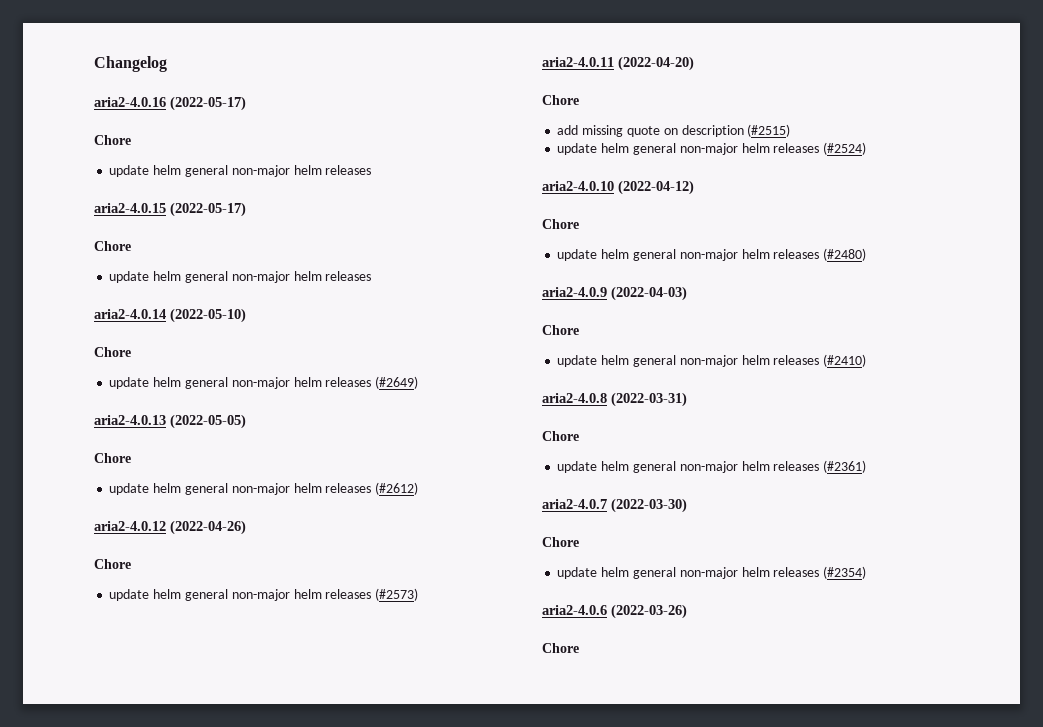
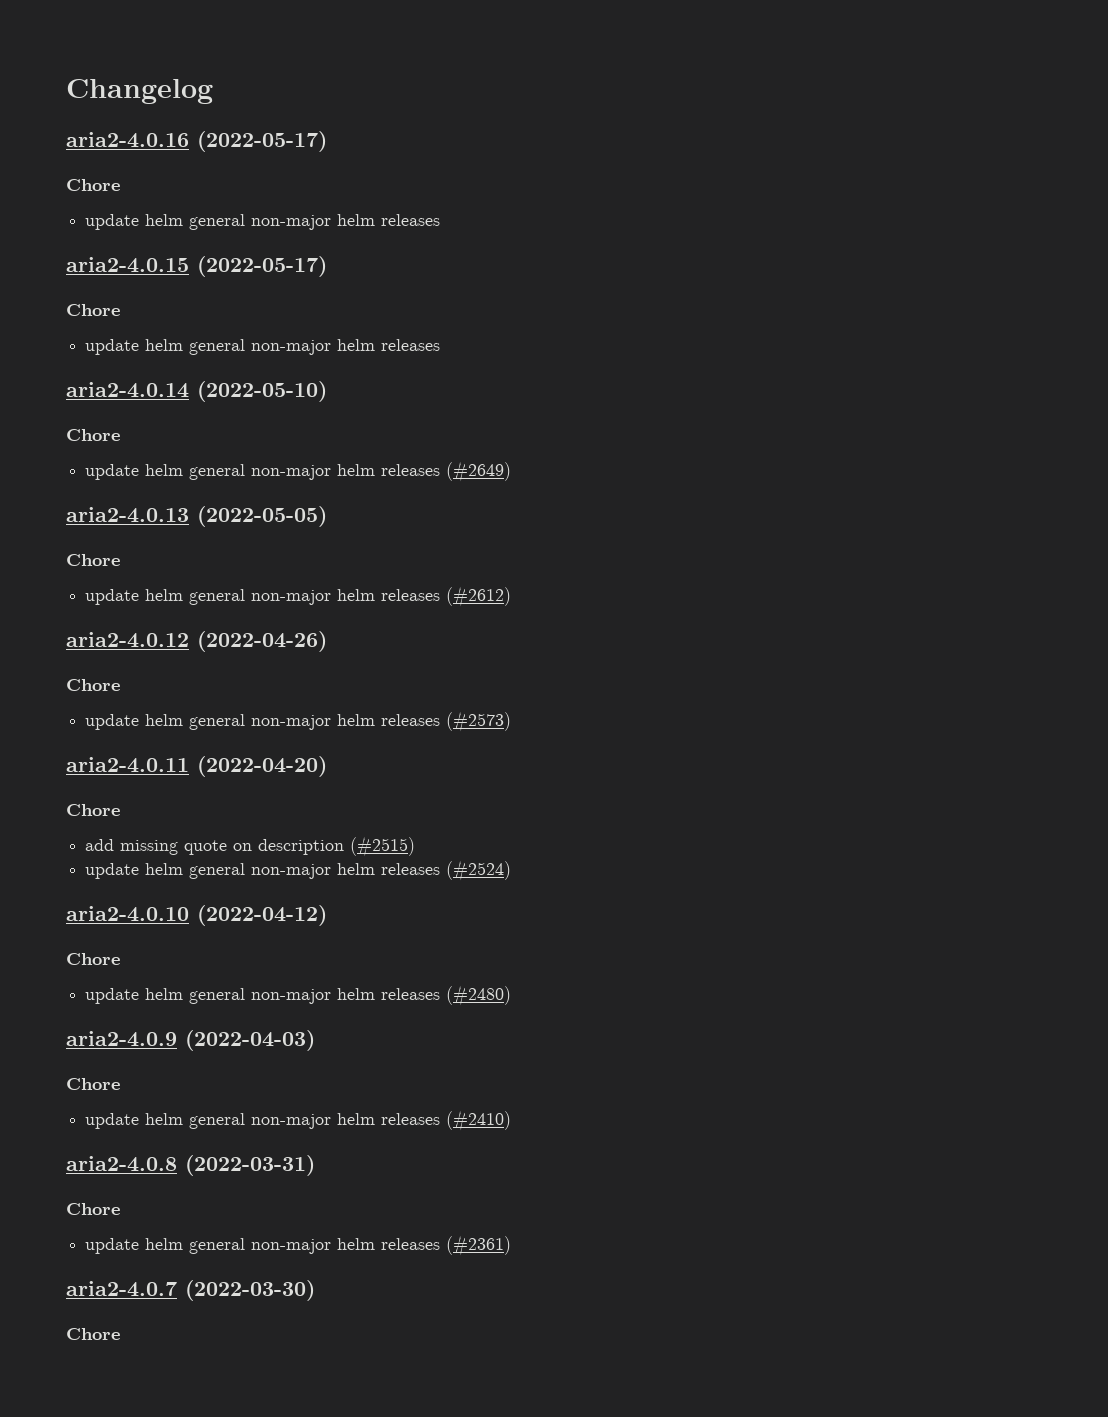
- update helm general non-major helm releases (#2354)
- aria2-4.0.6 (2022-03-26)
- Chore

